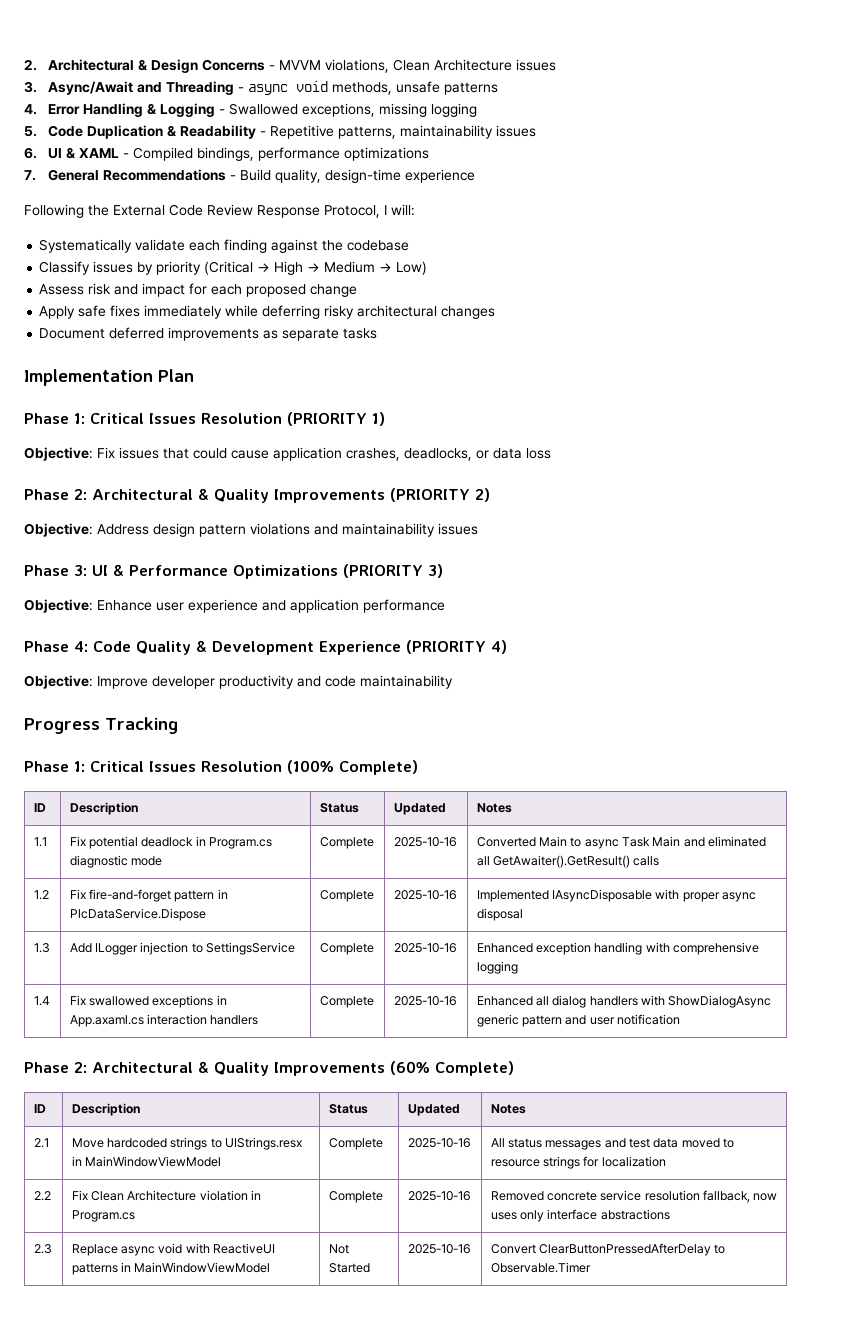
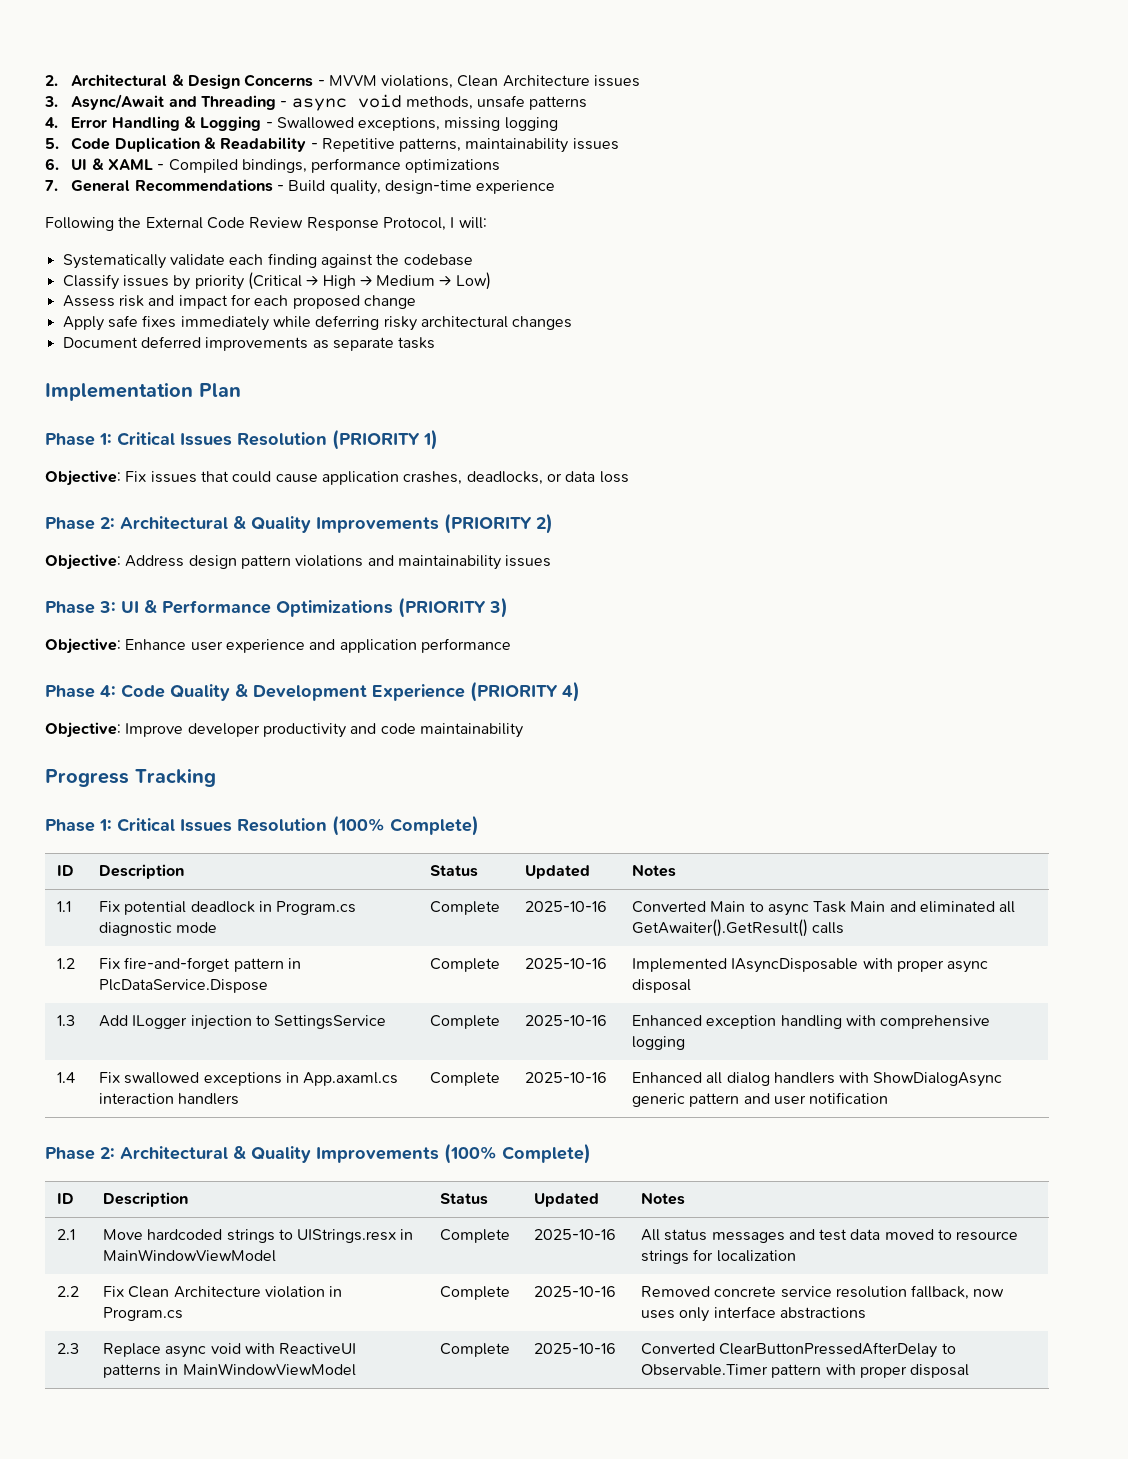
- Phase 2: Architectural & Quality Improvements (60% Complete)
+ Phase 2: Architectural & Quality Improvements (100% Complete)
- 2.3 | Replace async void with ReactiveUI patterns in MainWindowViewModel | Not Started | 2025-10-16 | Convert ClearButtonPressedAfterDelay to Observable.Timer
+ 2.3 | Replace async void with ReactiveUI patterns in MainWindowViewModel | Complete | 2025-10-16 | Converted ClearButtonPressedAfterDelay to Observable.Timer pattern with proper disposal

